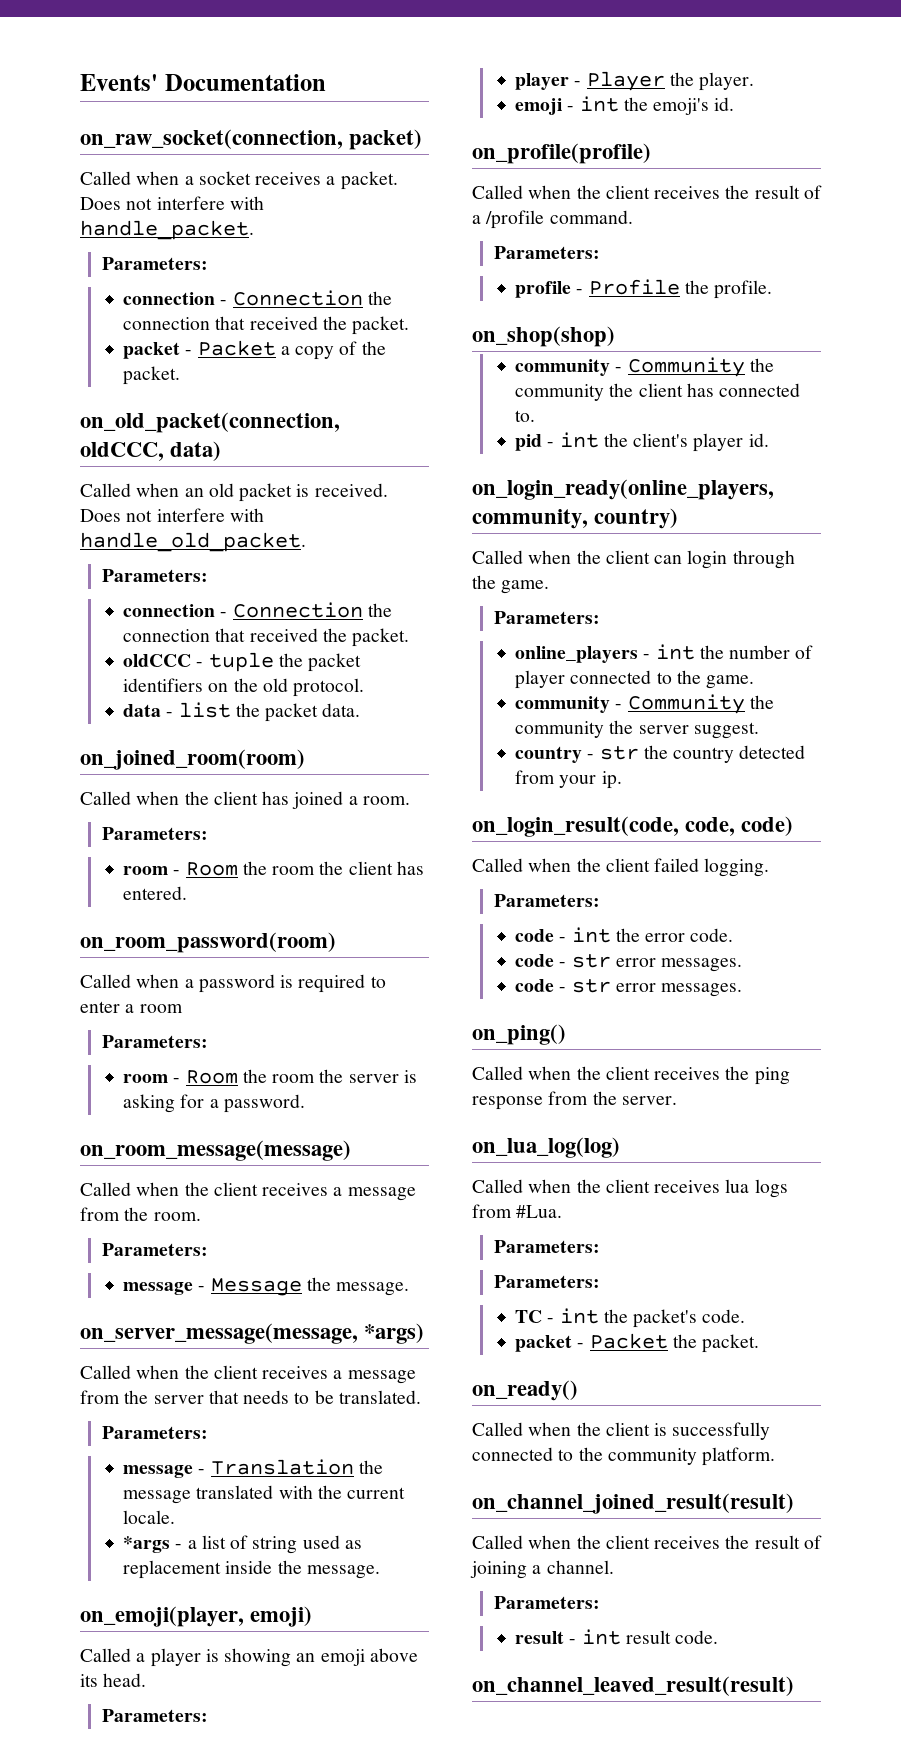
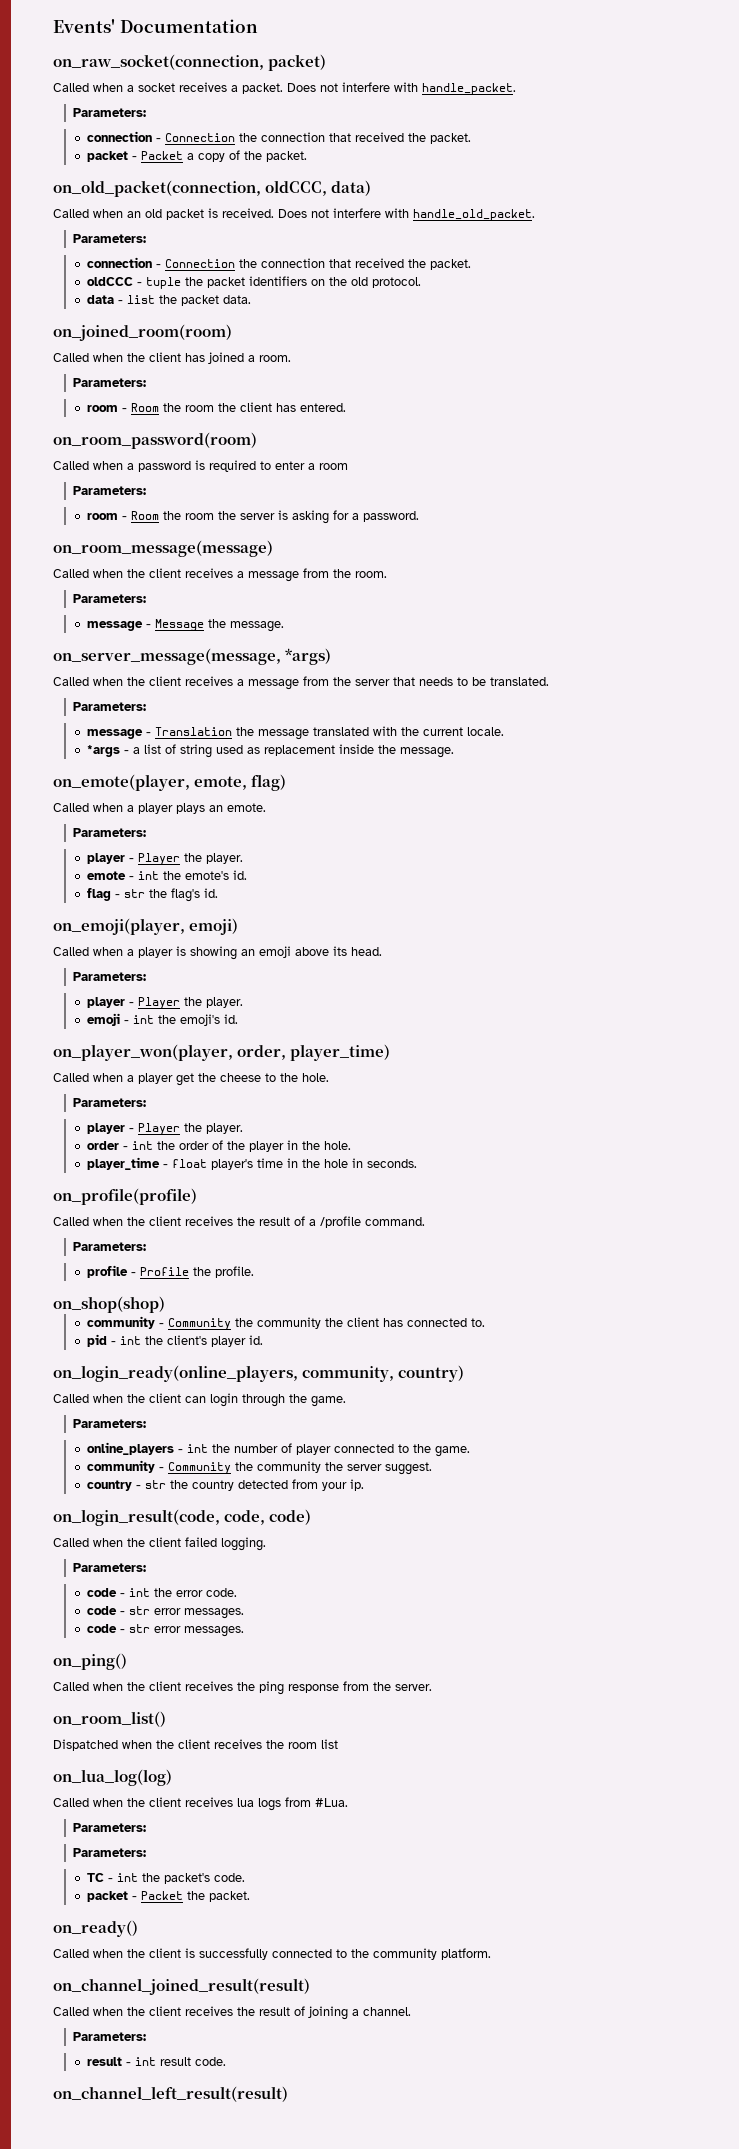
+ on_emote(player, emote, flag)
+ Called when a player plays an emote.
+ Parameters:
+ player - Player the player.
+ emote - int the emote's id.
+ flag - str the flag's id.
- Called a player is showing an emoji above its head.
+ Called when a player is showing an emoji above its head.
+ on_player_won(player, order, player_time)
+ Called when a player get the cheese to the hole.
+ Parameters:
+ player - Player the player.
+ order - int the order of the player in the hole.
+ player_time - float player's time in the hole in seconds.
+ on_room_list()
+ Dispatched when the client receives the room list
- on_channel_leaved_result(result)
+ on_channel_left_result(result)

